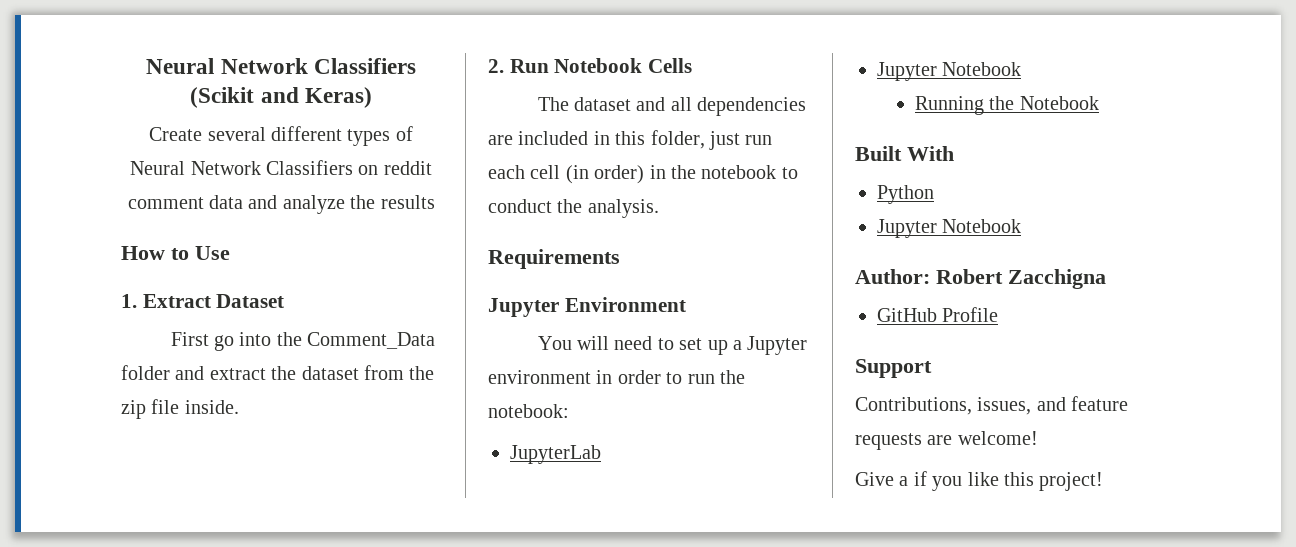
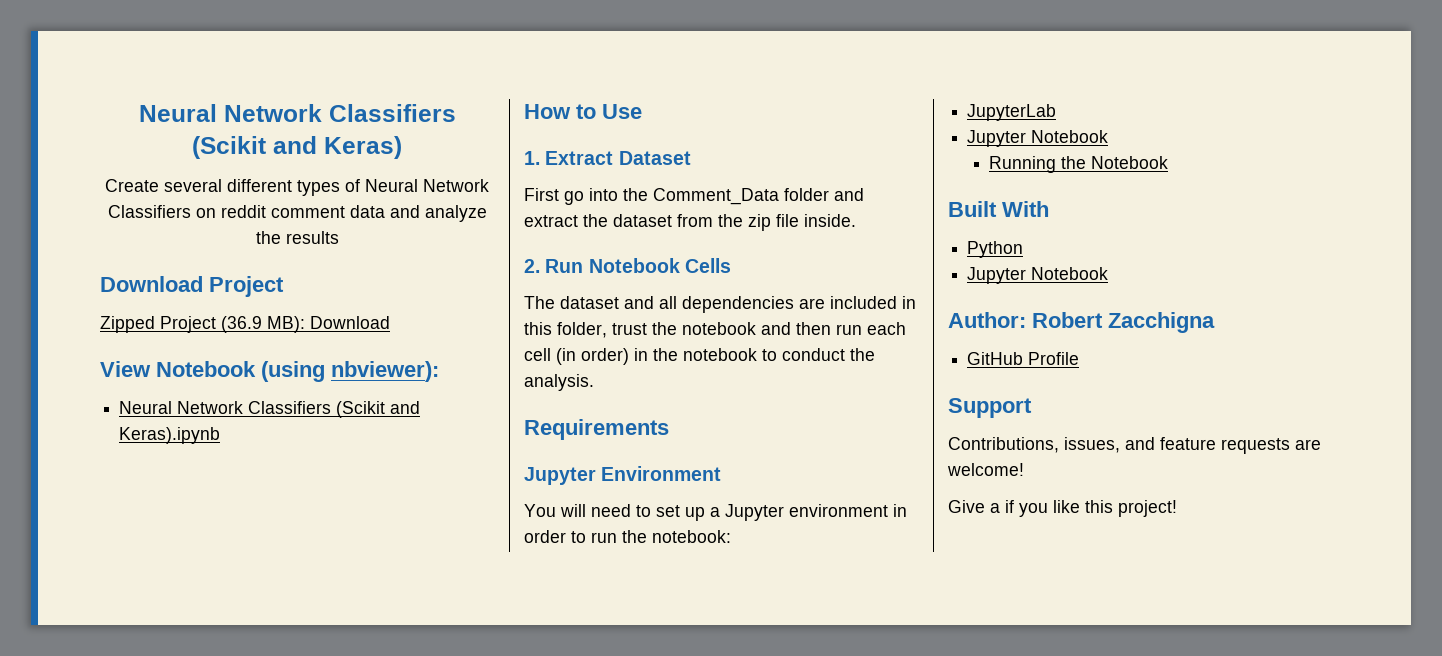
+ Download Project
+ Zipped Project (36.9 MB): Download
+ View Notebook (using nbviewer):
+ Neural Network Classifiers (Scikit and Keras).ipynb
- The dataset and all dependencies are included in this folder, just run each cell (in order) in the notebook to conduct the analysis.
+ The dataset and all dependencies are included in this folder, trust the notebook and then run each cell (in order) in the notebook to conduct the analysis.

